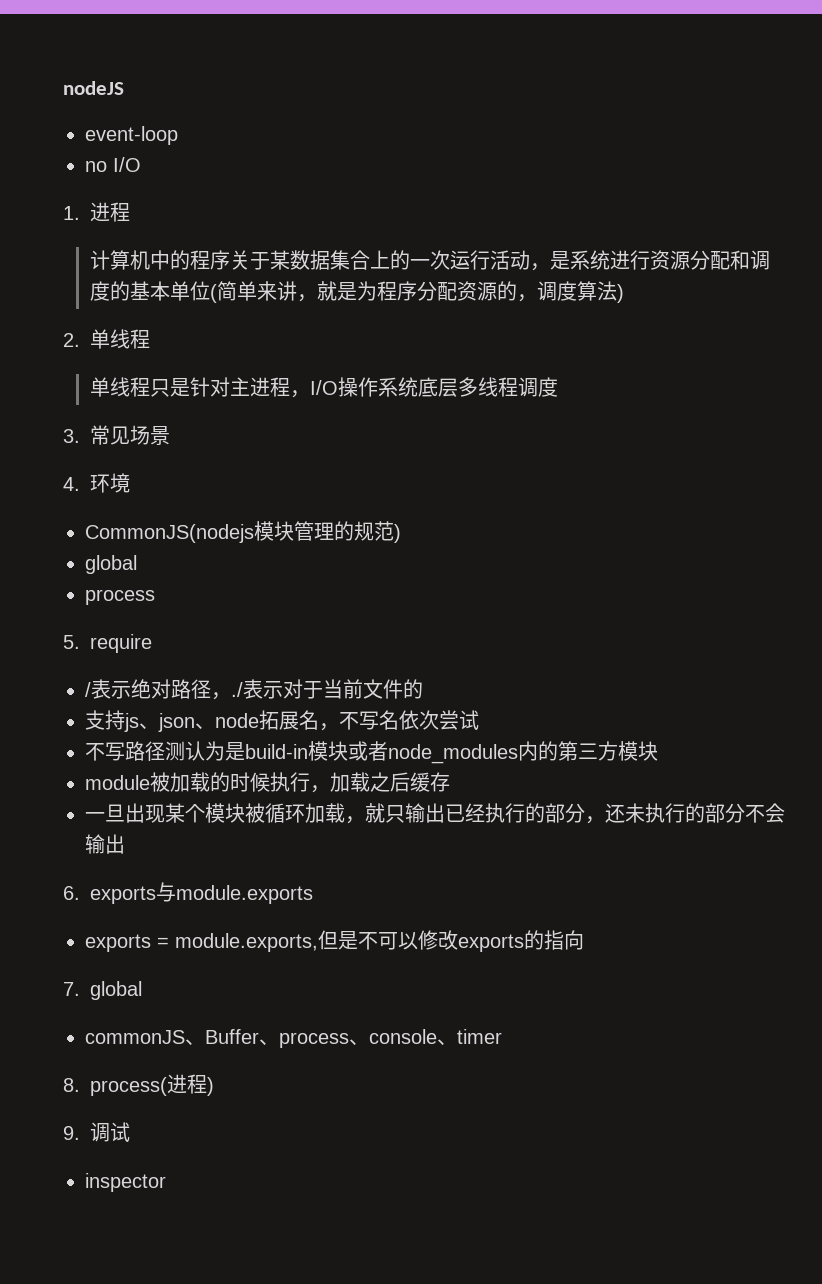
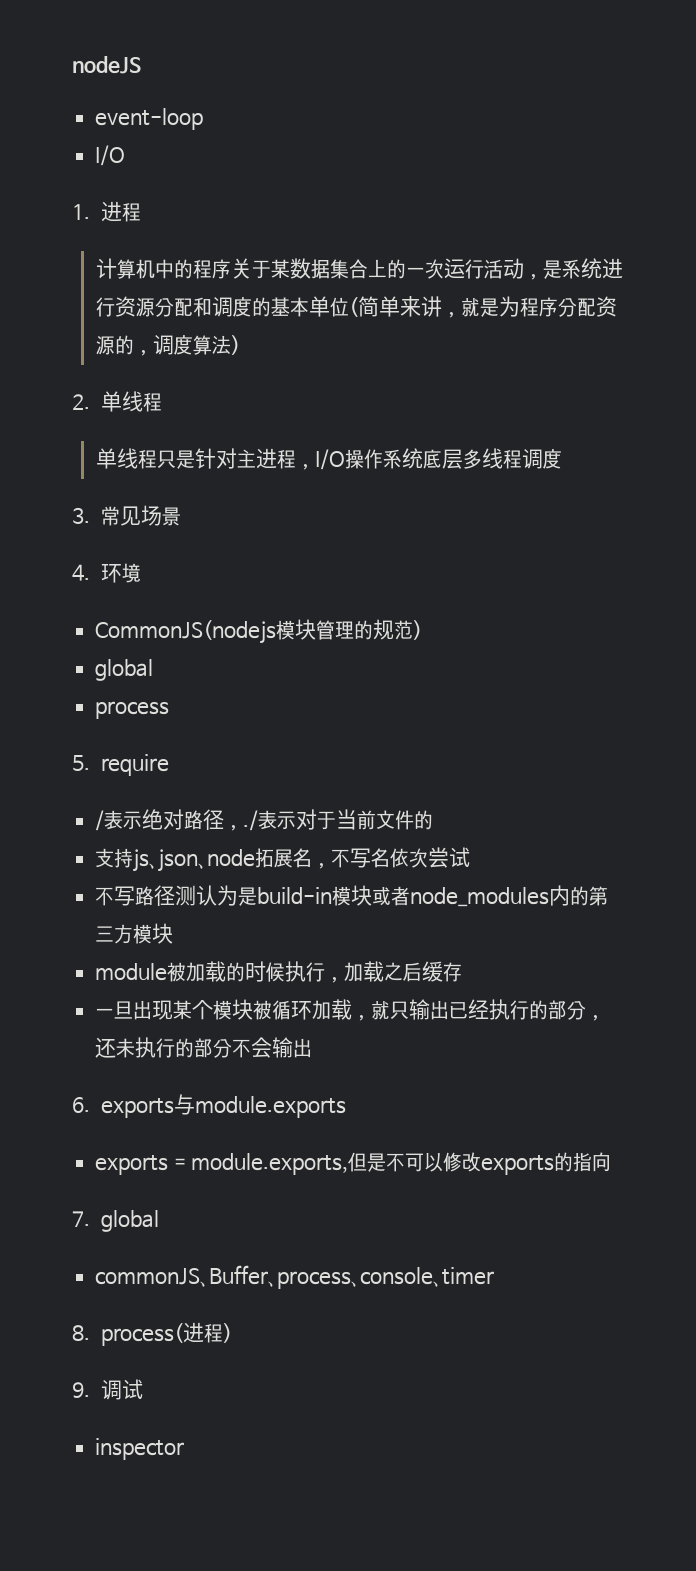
  event-loop
- no I/O
+ I/O

